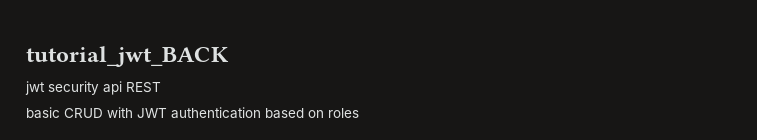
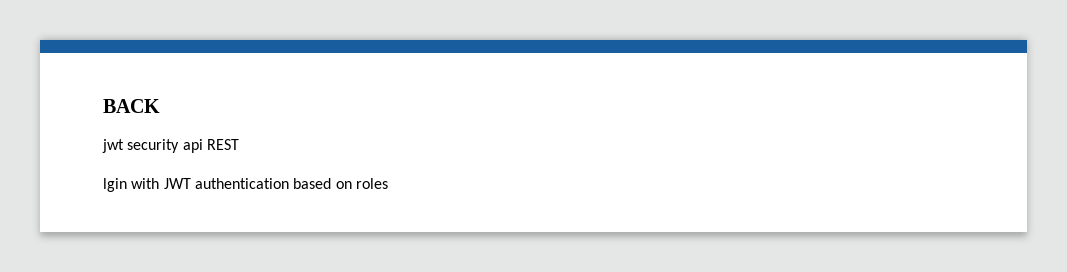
- tutorial_jwt_BACK
+ BACK
- basic CRUD with JWT authentication based on roles
+ lgin with JWT authentication based on roles

